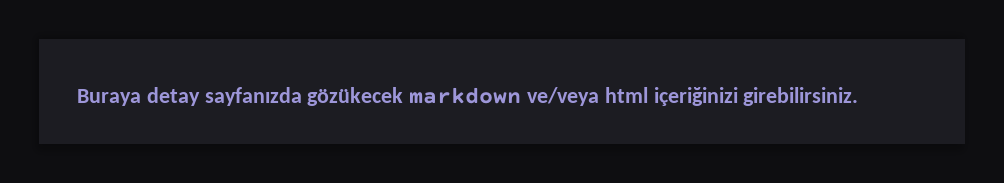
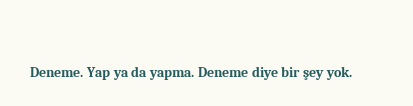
- Buraya detay sayfanızda gözükecek markdown ve/veya html içeriğinizi girebilirsiniz.
+ Deneme. Yap ya da yapma. Deneme diye bir şey yok.

